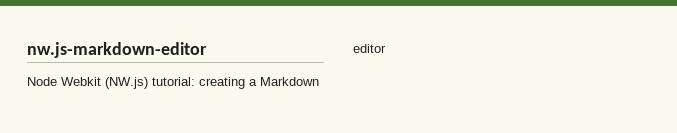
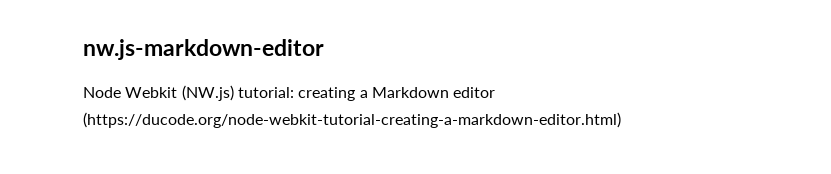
- Node Webkit (NW.js) tutorial: creating a Markdown editor
+ Node Webkit (NW.js) tutorial: creating a Markdown editor (https://ducode.org/node-webkit-tutorial-creating-a-markdown-editor.html)

